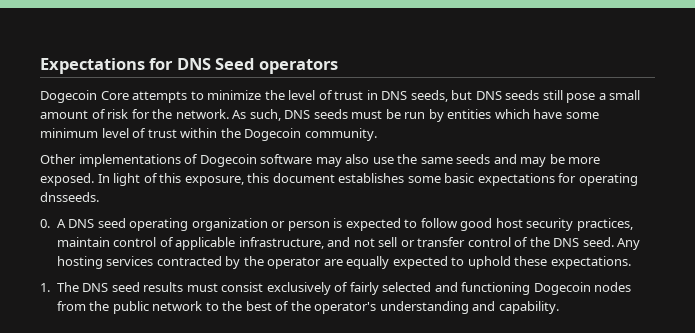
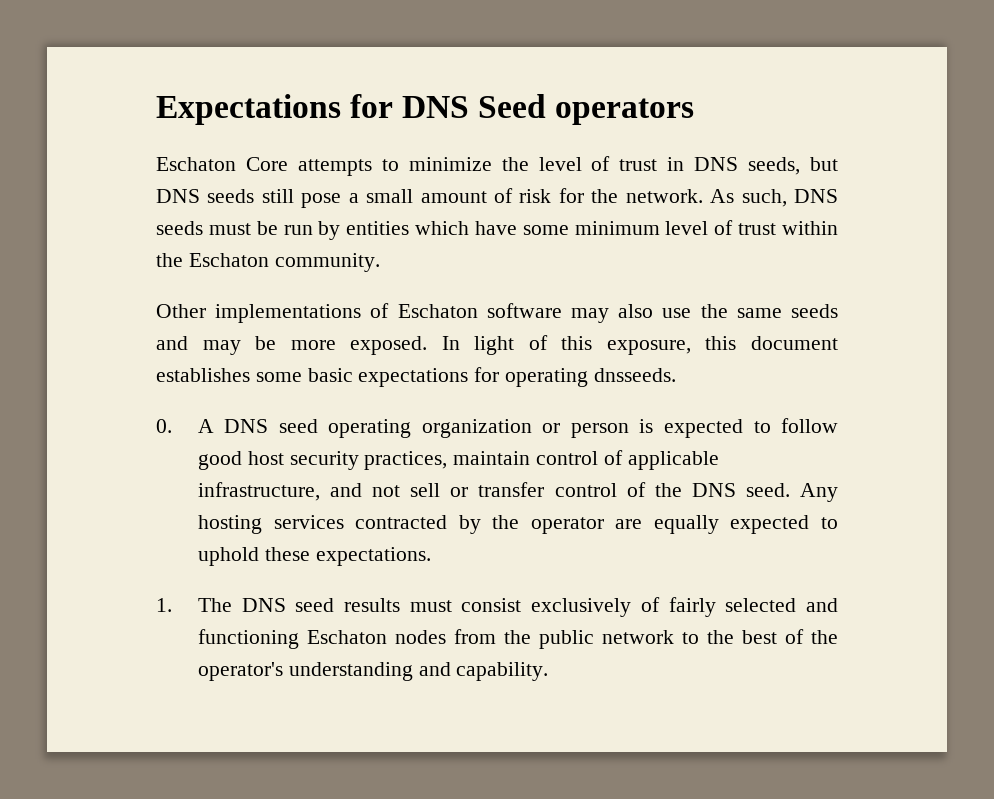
- Dogecoin Core attempts to minimize the level of trust in DNS seeds, but DNS seeds still pose a small amount of risk for the network.
+ Eschaton Core attempts to minimize the level of trust in DNS seeds, but DNS seeds still pose a small amount of risk for the network.
- As such, DNS seeds must be run by entities which have some minimum level of trust within the Dogecoin community.
+ As such, DNS seeds must be run by entities which have some minimum level of trust within the Eschaton community.
- Other implementations of Dogecoin software may also use the same seeds and may be more exposed.
+ Other implementations of Eschaton software may also use the same seeds and may be more exposed.
- 1. The DNS seed results must consist exclusively of fairly selected and functioning Dogecoin nodes from the public network to the best of the operator's understanding and capability.
+ 1. The DNS seed results must consist exclusively of fairly selected and functioning Eschaton nodes from the public network to the best of the operator's understanding and capability.

